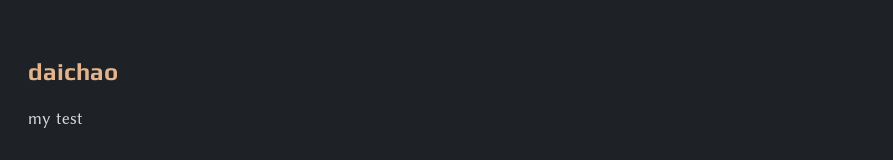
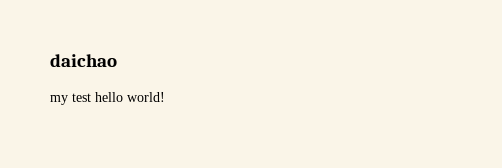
- my test
+ my test hello world!

